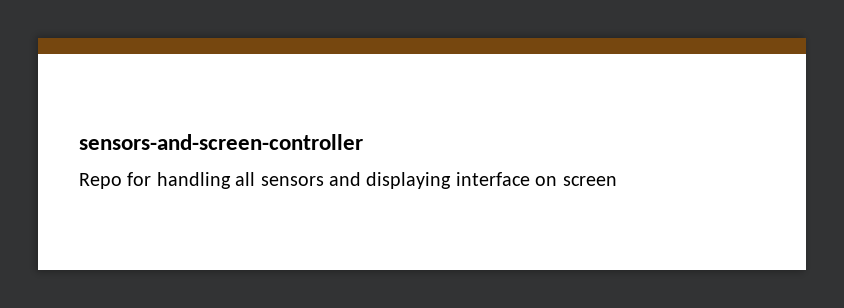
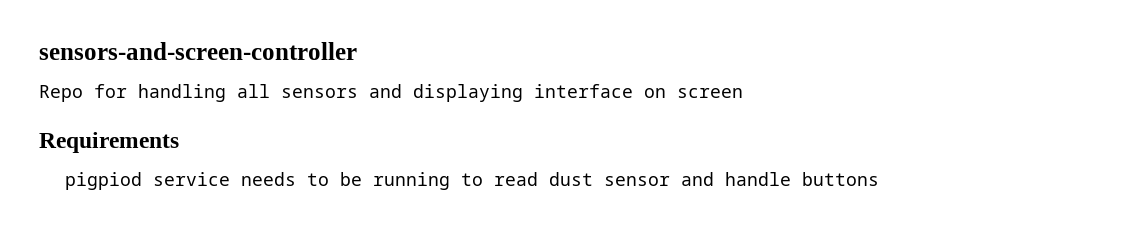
+ Requirements
+ pigpiod service needs to be running to read dust sensor and handle buttons

